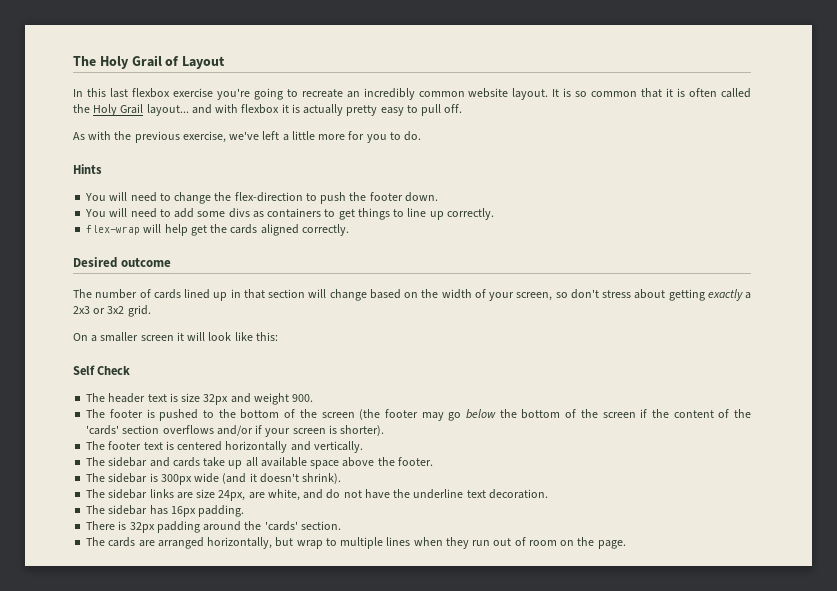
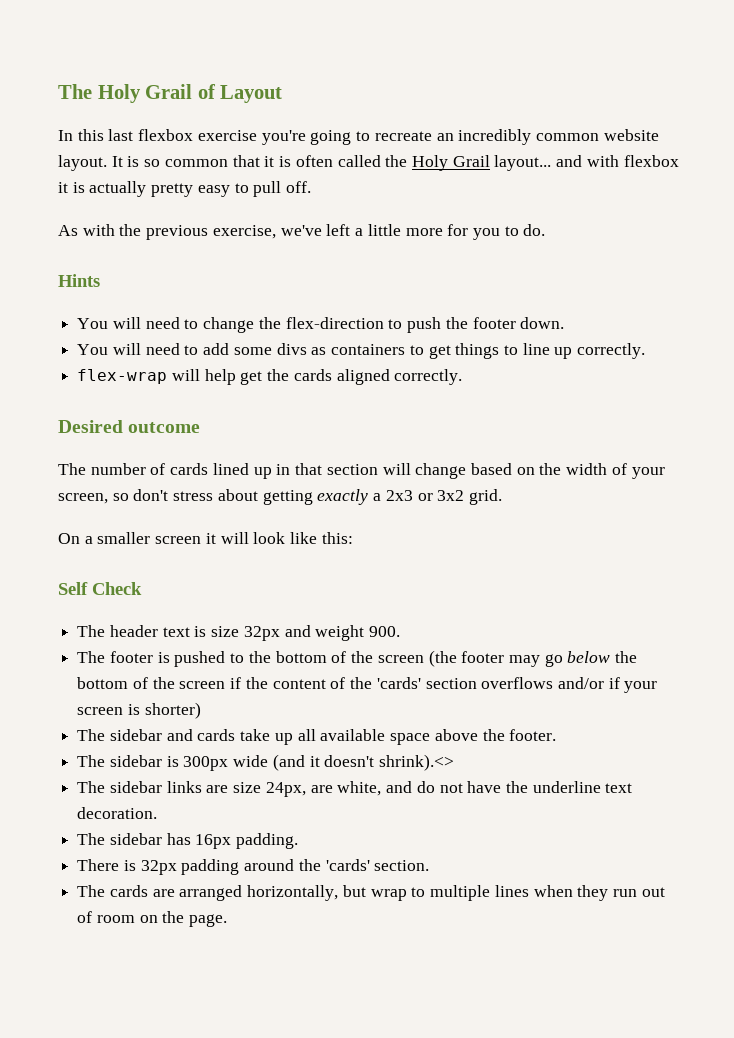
- The footer is pushed to the bottom of the screen (the footer may go below the bottom of the screen if the content of the 'cards' section overflows and/or if your screen is shorter).
- The footer text is centered horizontally and vertically.
+ The footer is pushed to the bottom of the screen (the footer may go below the bottom of the screen if the content of the 'cards' section overflows and/or if your screen is shorter)
- The sidebar is 300px wide (and it doesn't shrink).
+ The sidebar is 300px wide (and it doesn't shrink).<>

